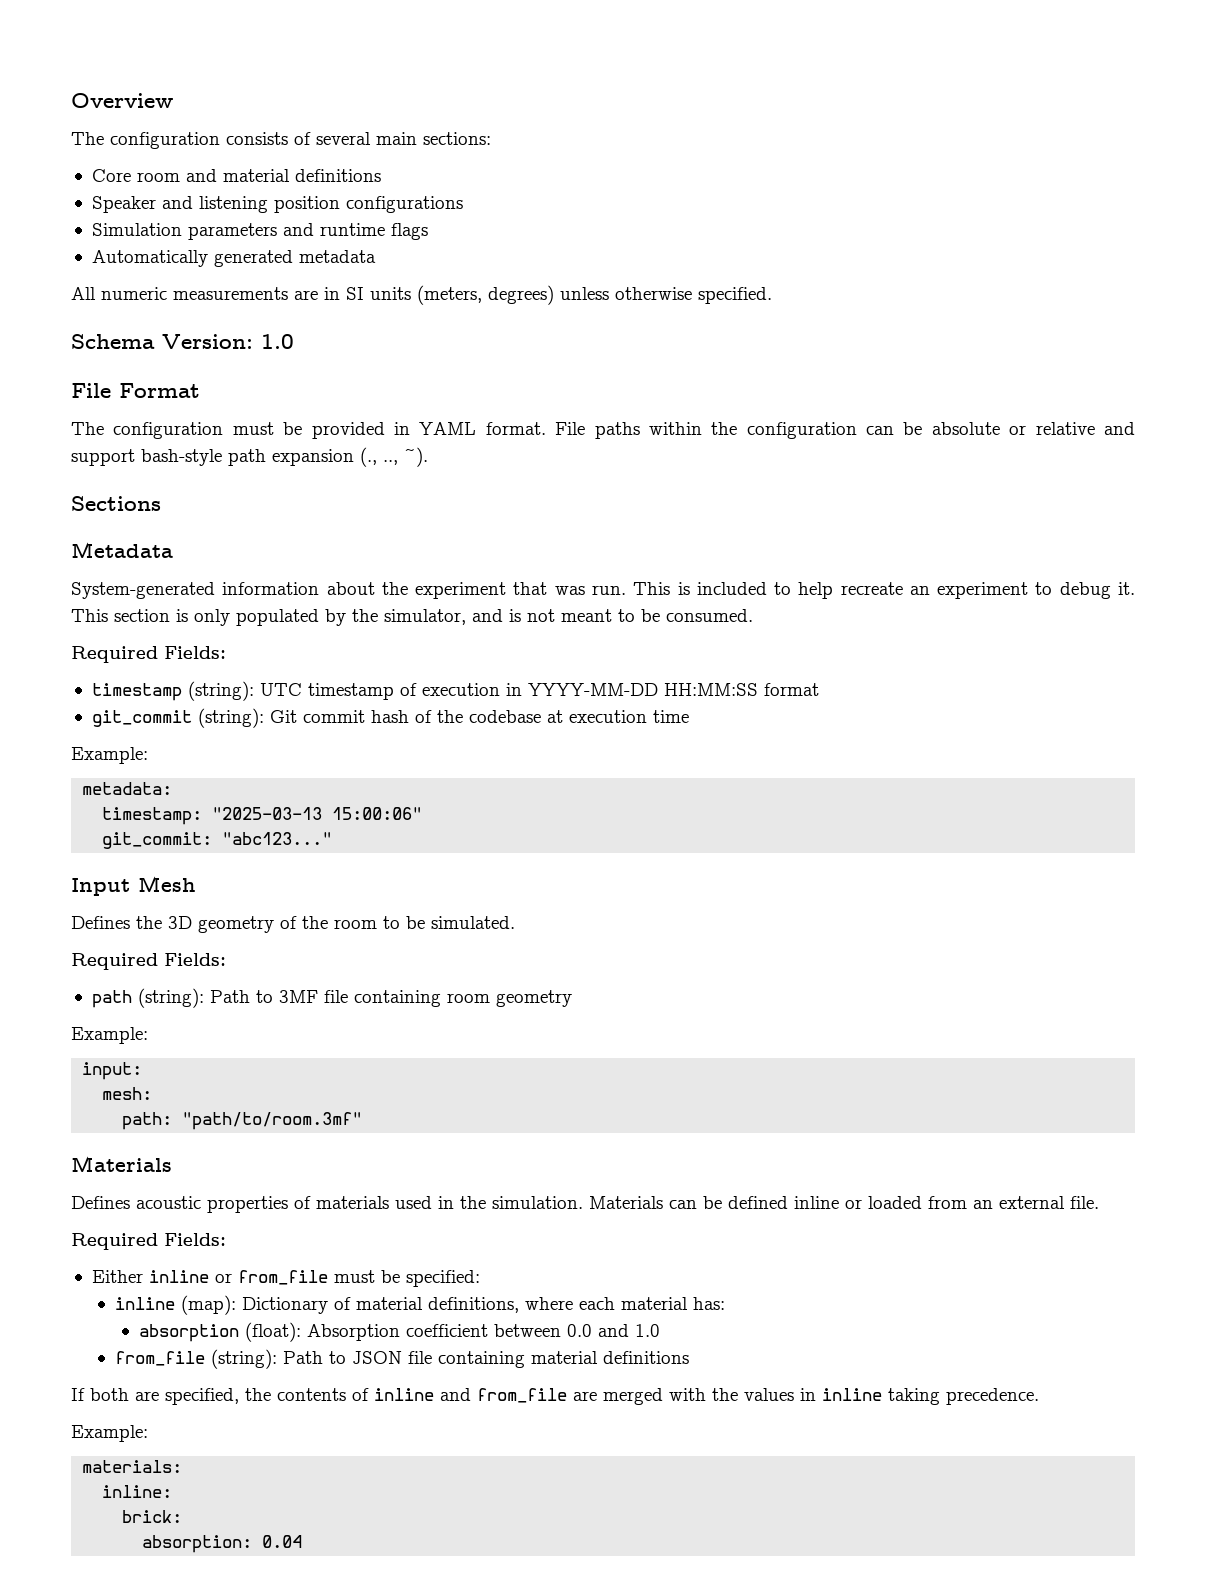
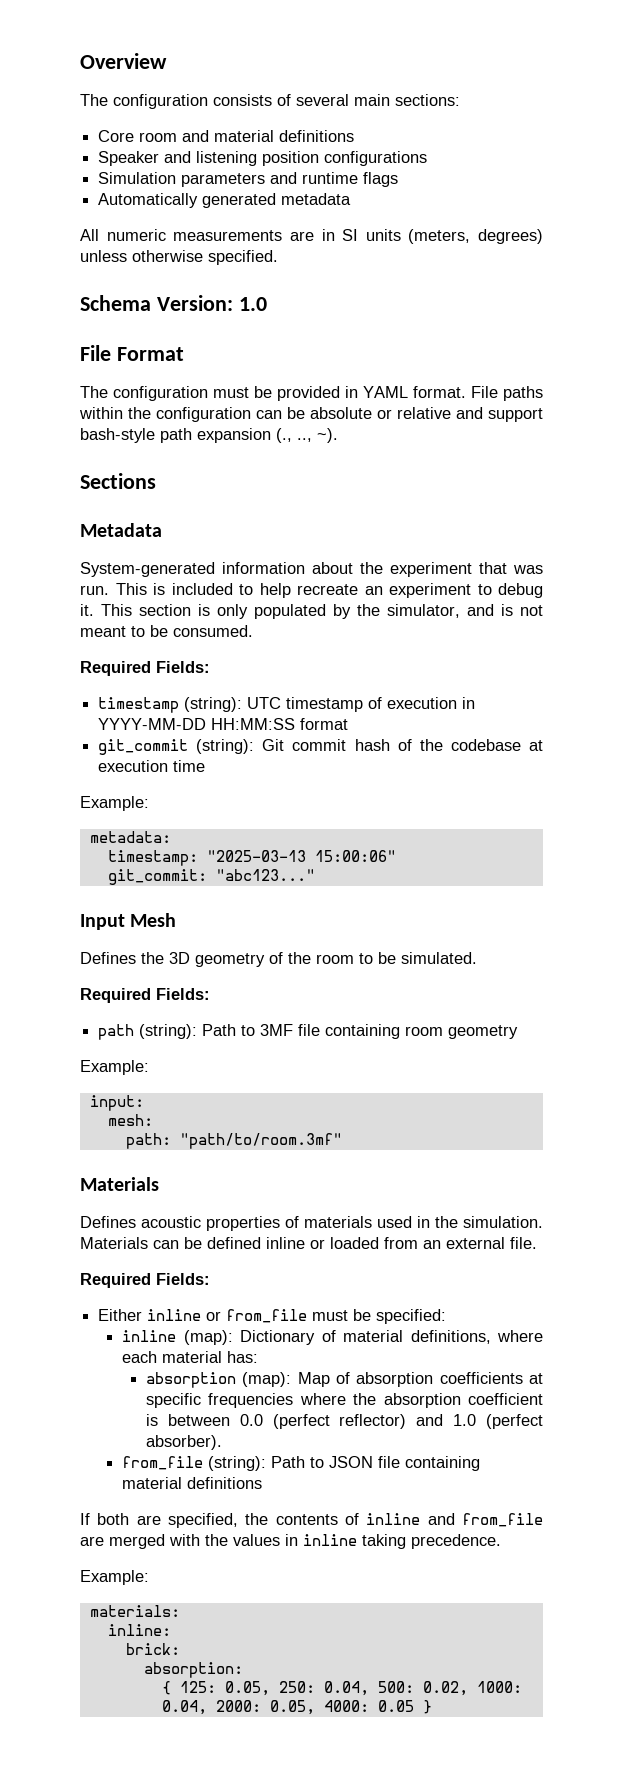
- absorption (float): Absorption coefficient between 0.0 and 1.0
+ absorption (map): Map of absorption coefficients at specific frequencies where the absorption coefficient is between 0.0 (perfect reflector) and 1.0 (perfect absorber).
- absorption: 0.04
+ absorption:
+ { 125: 0.05, 250: 0.04, 500: 0.02, 1000: 0.04, 2000: 0.05, 4000: 0.05 }

